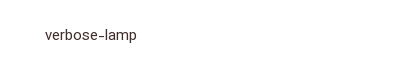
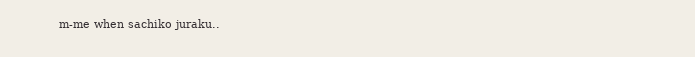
- verbose-lamp
+ m-me when sachiko juraku..

